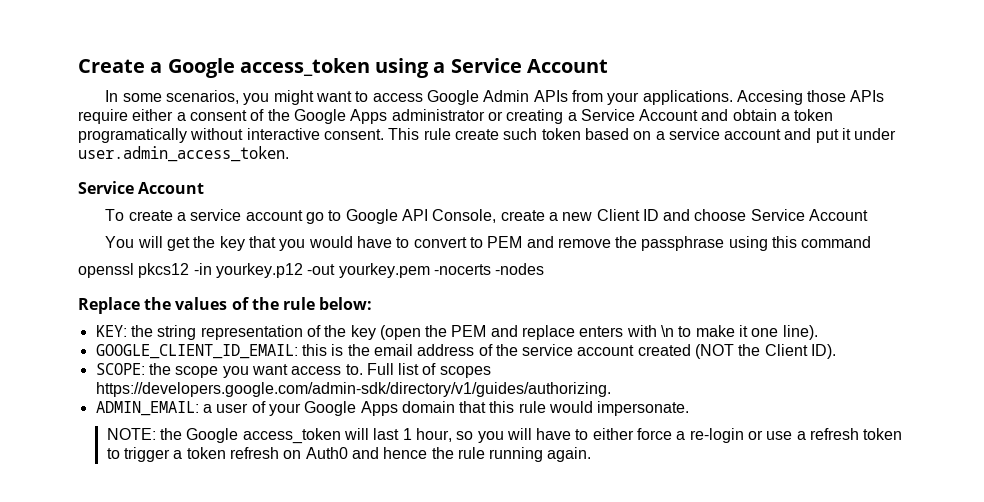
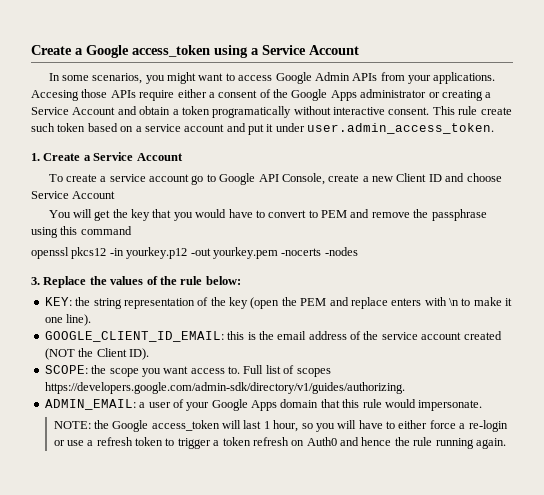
  This rule create such token based on a service account and put it under user.admin_access_token.
- Service Account
+ 1. Create a Service Account
- Replace the values of the rule below:
+ 3. Replace the values of the rule below:

